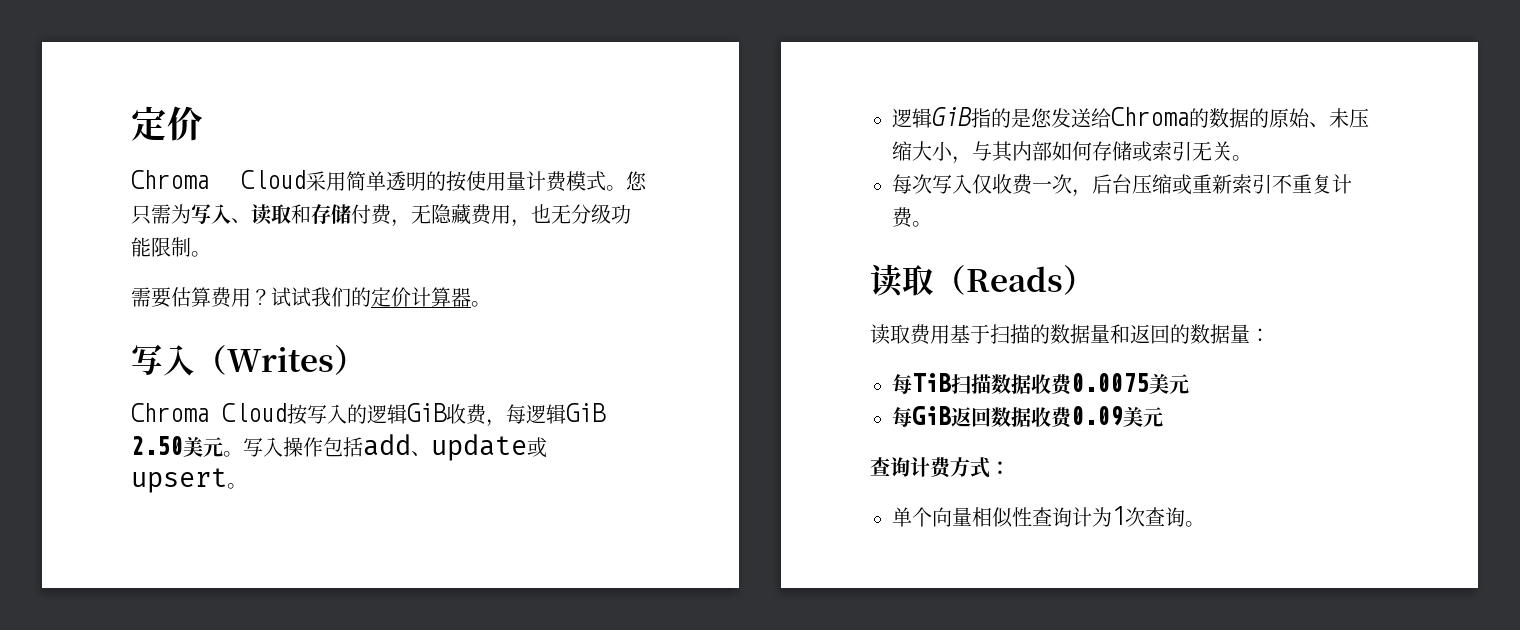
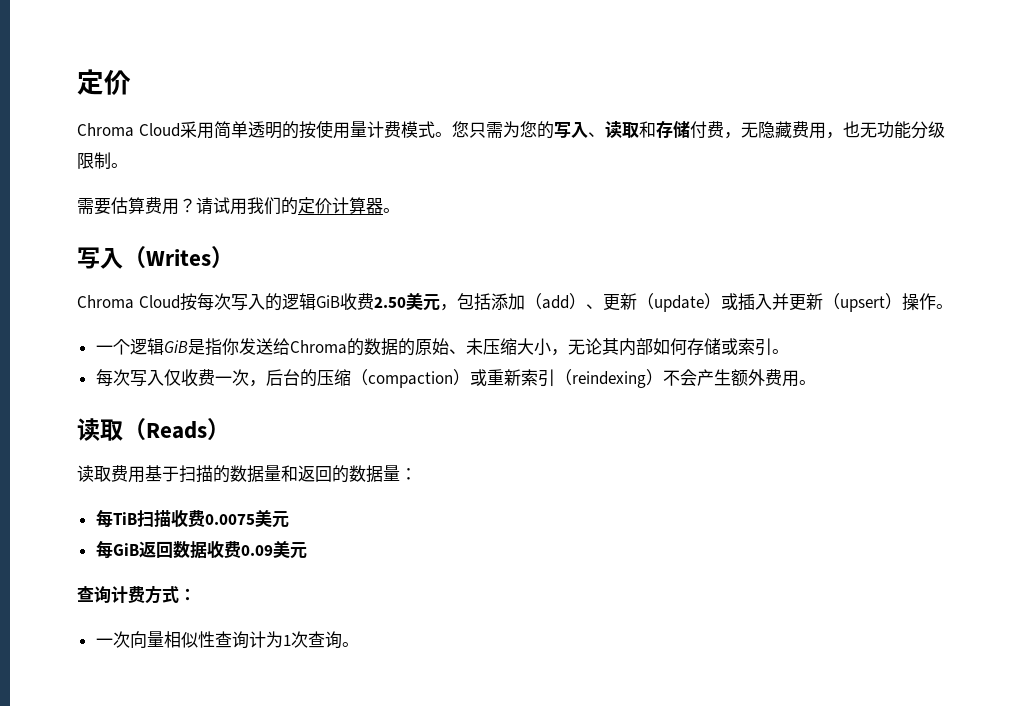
- 您只需为写入、读取和存储付费，无隐藏费用，也无分级功能限制。
+ 您只需为您的写入、读取和存储付费，无隐藏费用，也无功能分级限制。
- 试试我们的定价计算器。
+ 请试用我们的定价计算器。
- Chroma Cloud按写入的逻辑GiB收费，每逻辑GiB 2.50美元。写入操作包括add、update或upsert。
- 逻辑GiB指的是您发送给Chroma的数据的原始、未压缩大小，与其内部如何存储或索引无关。
+ Chroma Cloud按每次写入的逻辑GiB收费2.50美元，包括添加（add）、更新（update）或插入并更新（upsert）操作。
+ 一个逻辑GiB是指你发送给Chroma的数据的原始、未压缩大小，无论其内部如何存储或索引。
- 每次写入仅收费一次，后台压缩或重新索引不重复计费。
+ 每次写入仅收费一次，后台的压缩（compaction）或重新索引（reindexing）不会产生额外费用。
- 每TiB扫描数据收费0.0075美元
+ 每TiB扫描收费0.0075美元
- 单个向量相似性查询计为1次查询。
+ 一次向量相似性查询计为1次查询。

